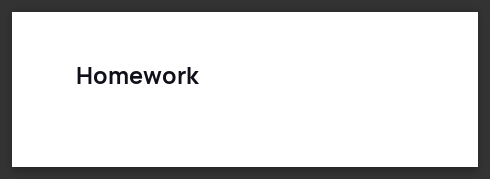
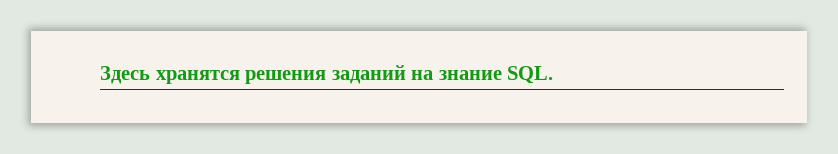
- Homework
+ Здесь хранятся решения заданий на знание SQL.

